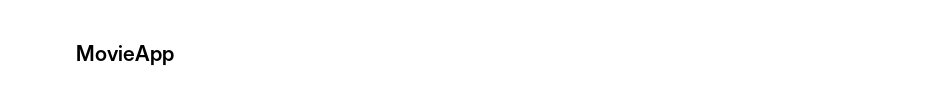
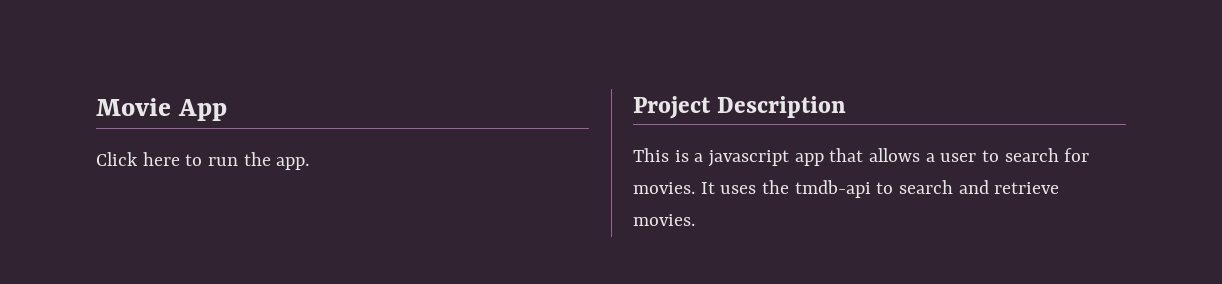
- MovieApp
+ Movie App
+ Click here to run the app.
+ Project Description
+ This is a javascript app that allows a user to search for movies. It uses the tmdb-api to search and retrieve movies.

